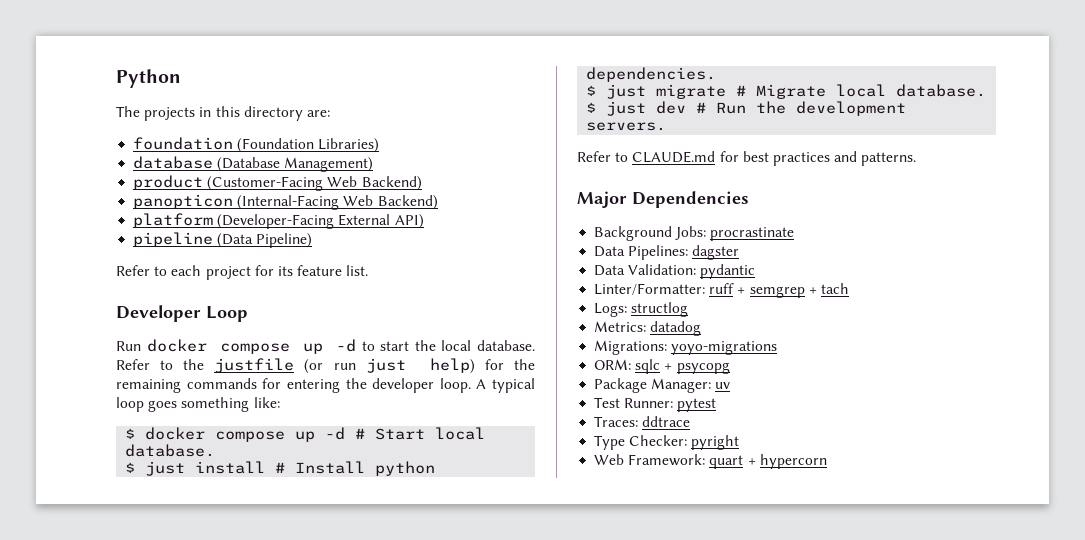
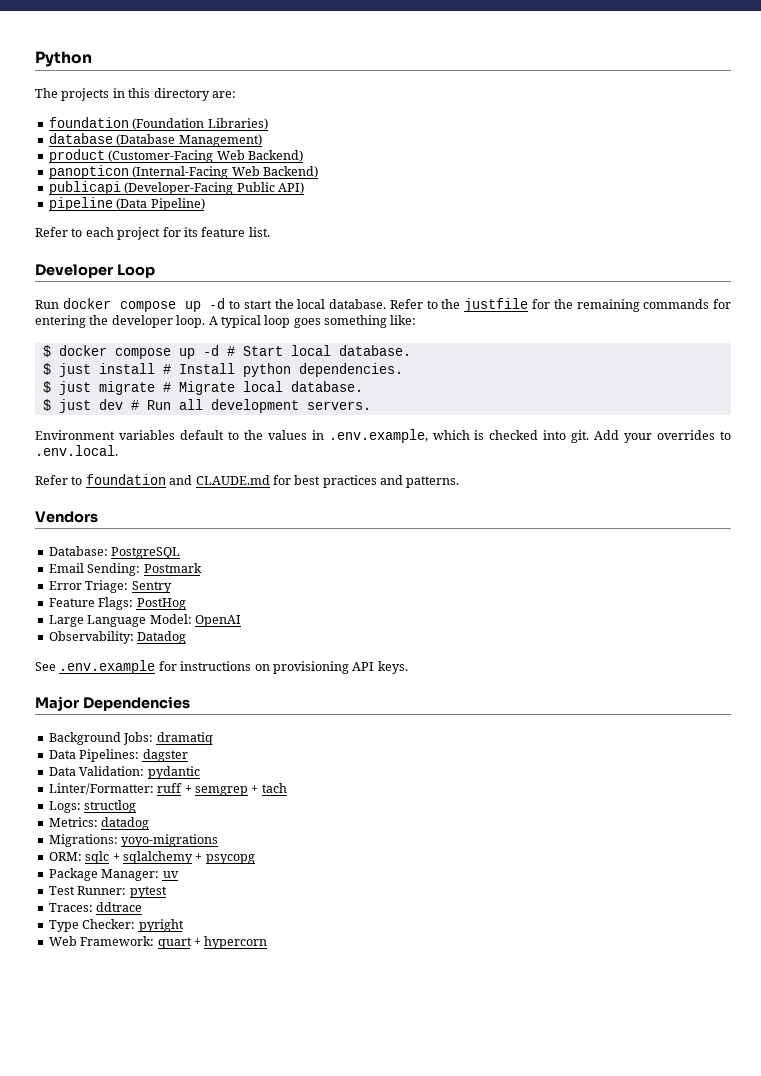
- platform (Developer-Facing External API)
+ publicapi (Developer-Facing Public API)
- Refer to the justfile (or run just help) for the remaining commands for entering the developer loop.
+ Refer to the justfile for the remaining commands for entering the developer loop.
- $ just dev # Run the development servers.
+ $ just dev # Run all development servers.
- Refer to CLAUDE.md for best practices and patterns.
+ Environment variables default to the values in .env.example, which is checked into git. Add your overrides to .env.local.
+ Refer to foundation and CLAUDE.md for best practices and patterns.
+ Vendors
+ Database: PostgreSQL
+ Email Sending: Postmark
+ Error Triage: Sentry
+ Feature Flags: PostHog
+ Large Language Model: OpenAI
+ Observability: Datadog
+ See .env.example for instructions on provisioning API keys.
- Background Jobs: procrastinate
+ Background Jobs: dramatiq
- ORM: sqlc + psycopg
+ ORM: sqlc + sqlalchemy + psycopg

